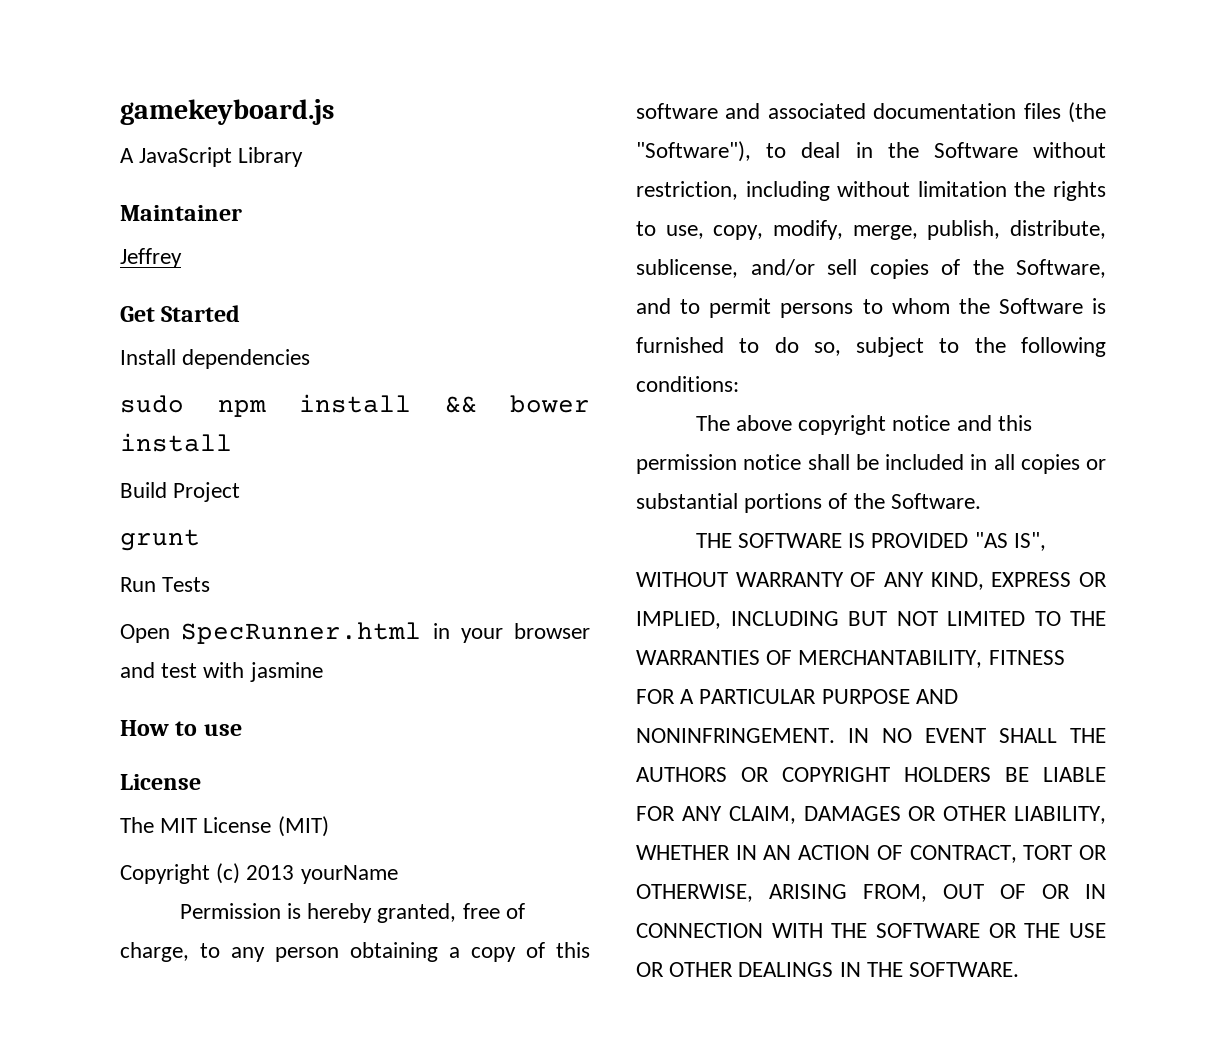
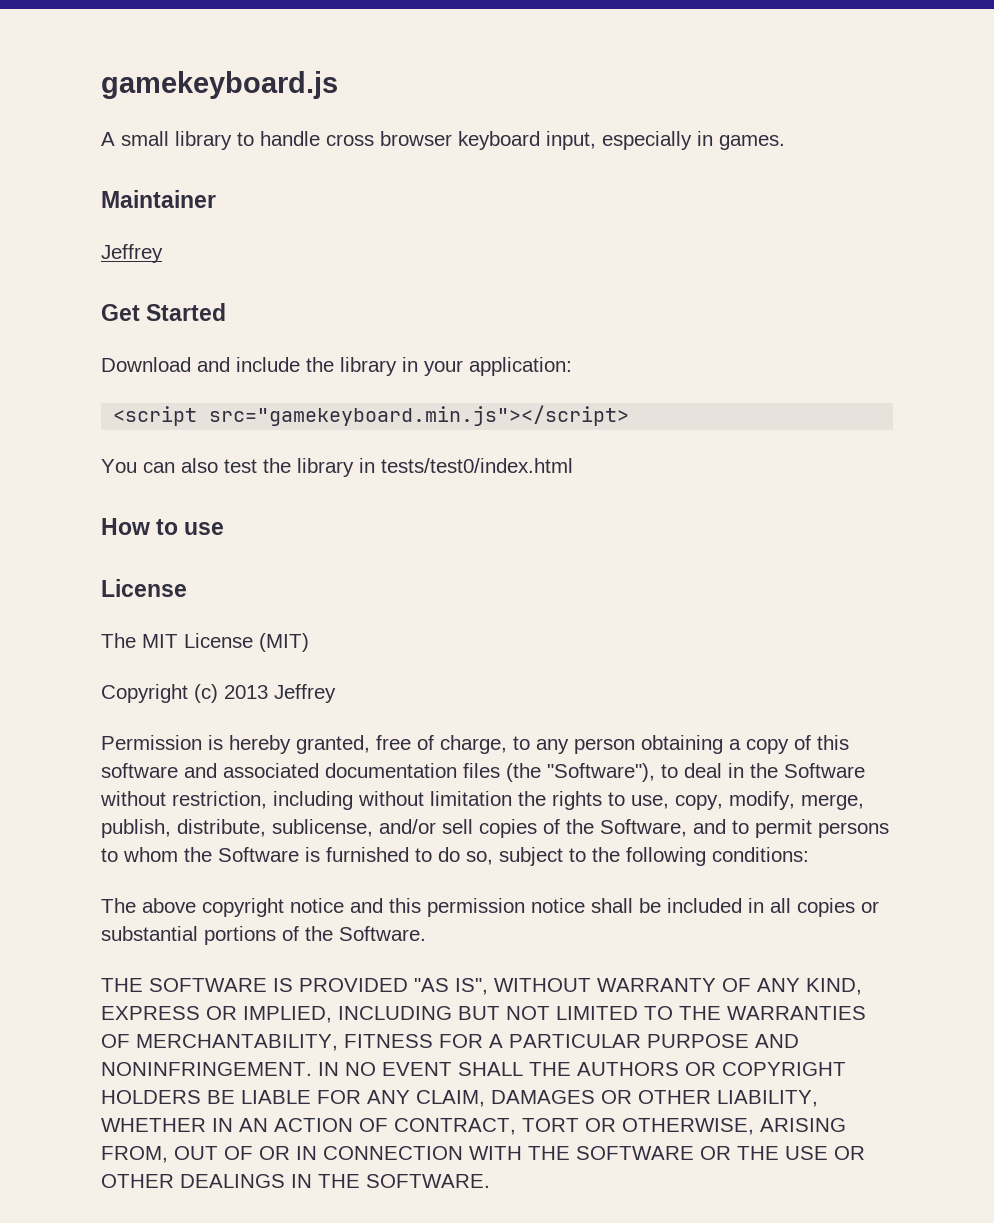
- A JavaScript Library
+ A small library to handle cross browser keyboard input, especially in games.
  Maintainer
  Jeffrey
  Get Started
- Install dependencies
- sudo npm install && bower install
- Build Project
- grunt
- Run Tests
- Open SpecRunner.html in your browser and test with jasmine
+ Download and include the library in your application:
+ <script src="gamekeyboard.min.js"></script>
+ You can also test the library in tests/test0/index.html
- Copyright (c) 2013 yourName
+ Copyright (c) 2013 Jeffrey

